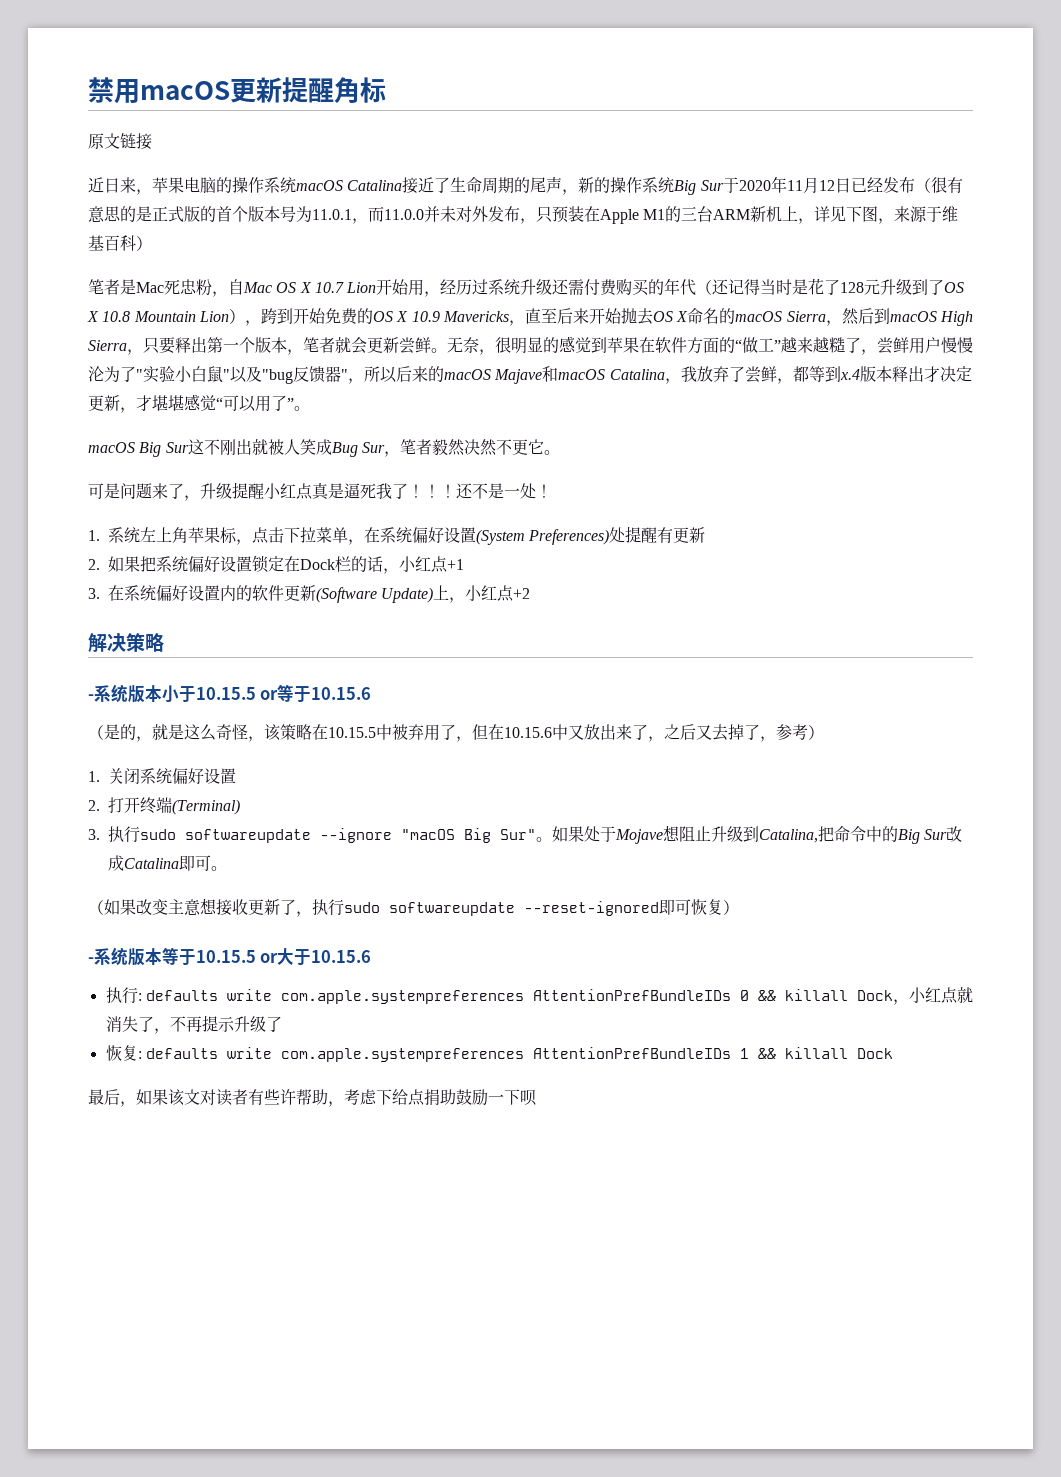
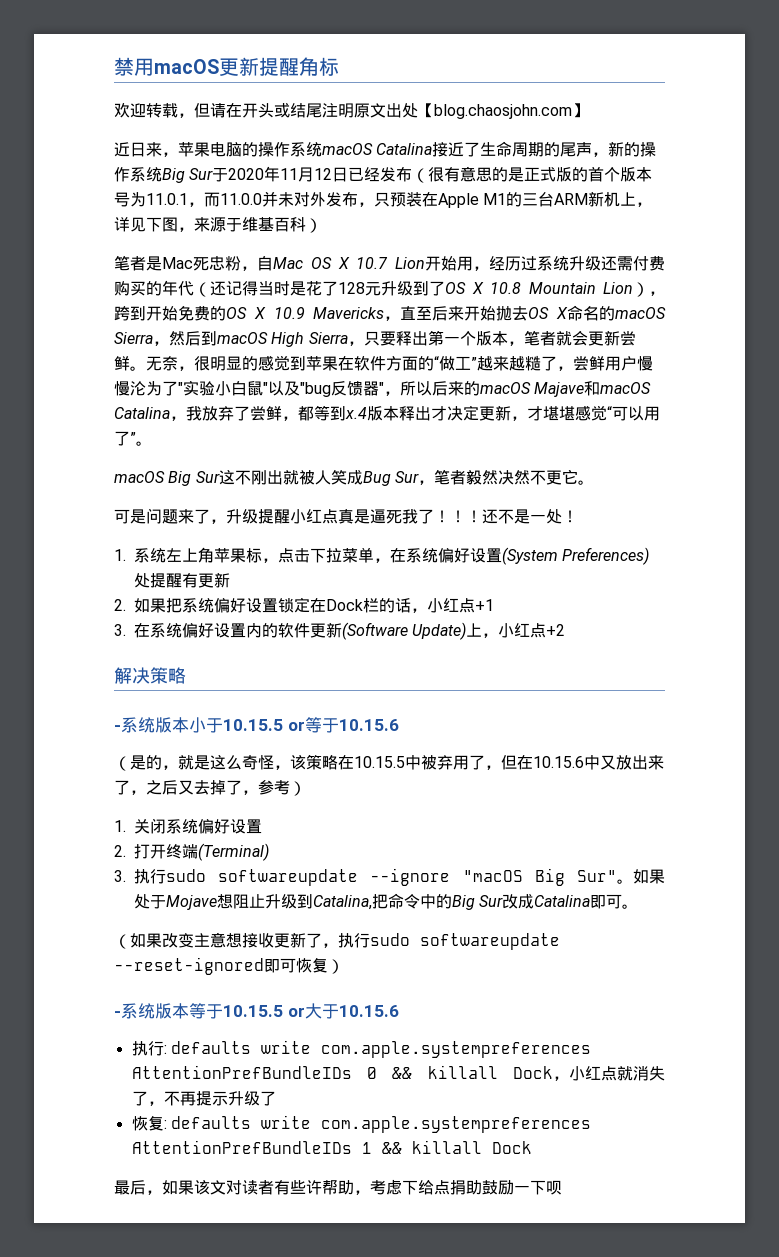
- 原文链接
+ 欢迎转载，但请在开头或结尾注明原文出处【blog.chaosjohn.com】

